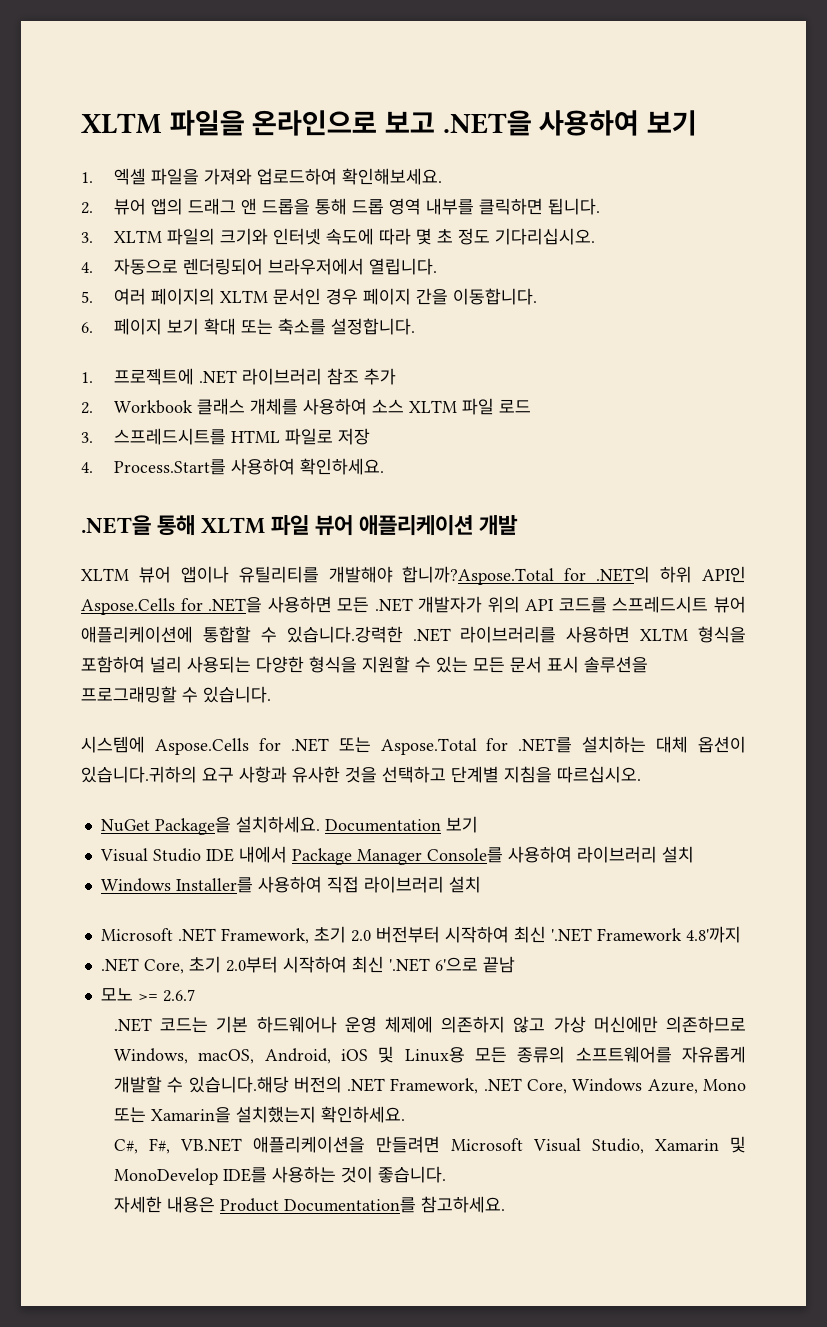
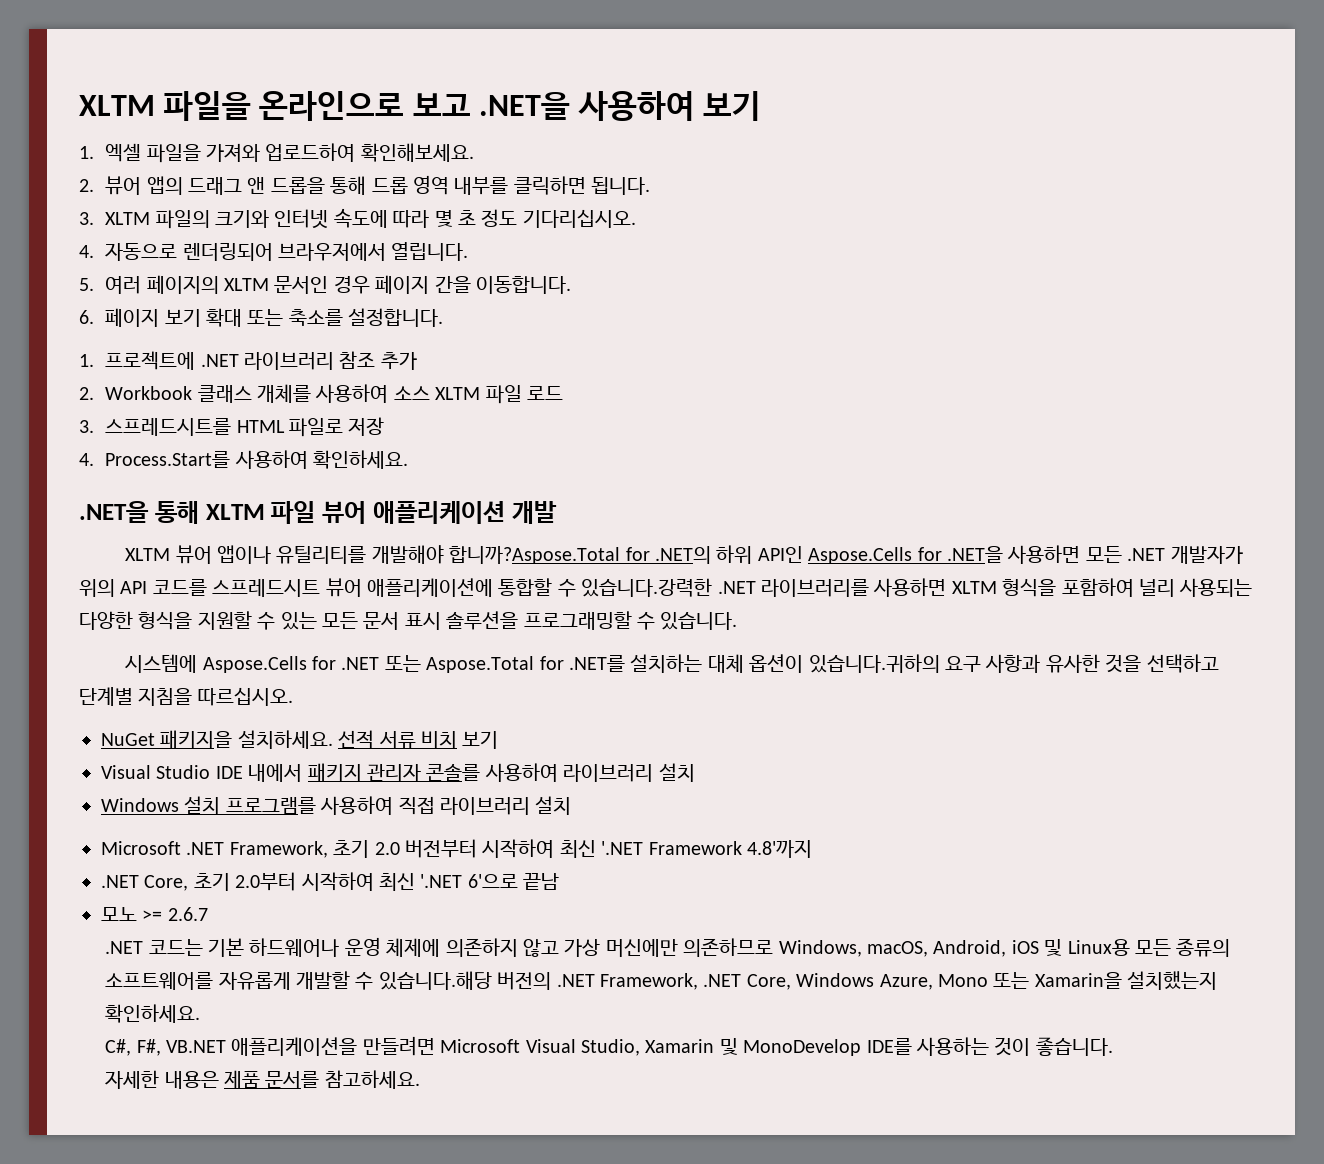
- NuGet Package을 설치하세요. Documentation 보기
+ NuGet 패키지을 설치하세요. 선적 서류 비치 보기
- Visual Studio IDE 내에서 Package Manager Console를 사용하여 라이브러리 설치
+ Visual Studio IDE 내에서 패키지 관리자 콘솔를 사용하여 라이브러리 설치
- Windows Installer를 사용하여 직접 라이브러리 설치
+ Windows 설치 프로그램를 사용하여 직접 라이브러리 설치
- 자세한 내용은 Product Documentation를 참고하세요.
+ 자세한 내용은 제품 문서를 참고하세요.

